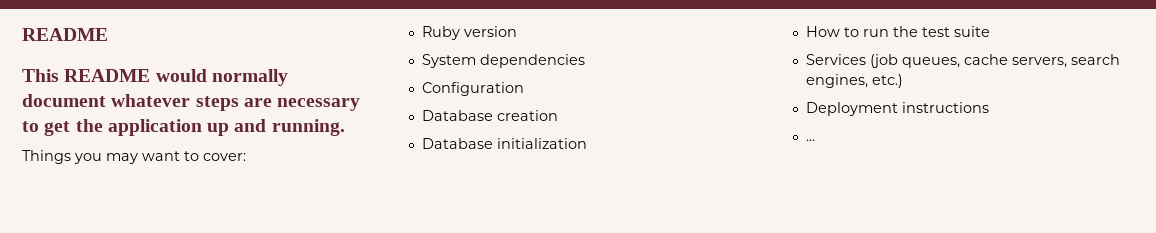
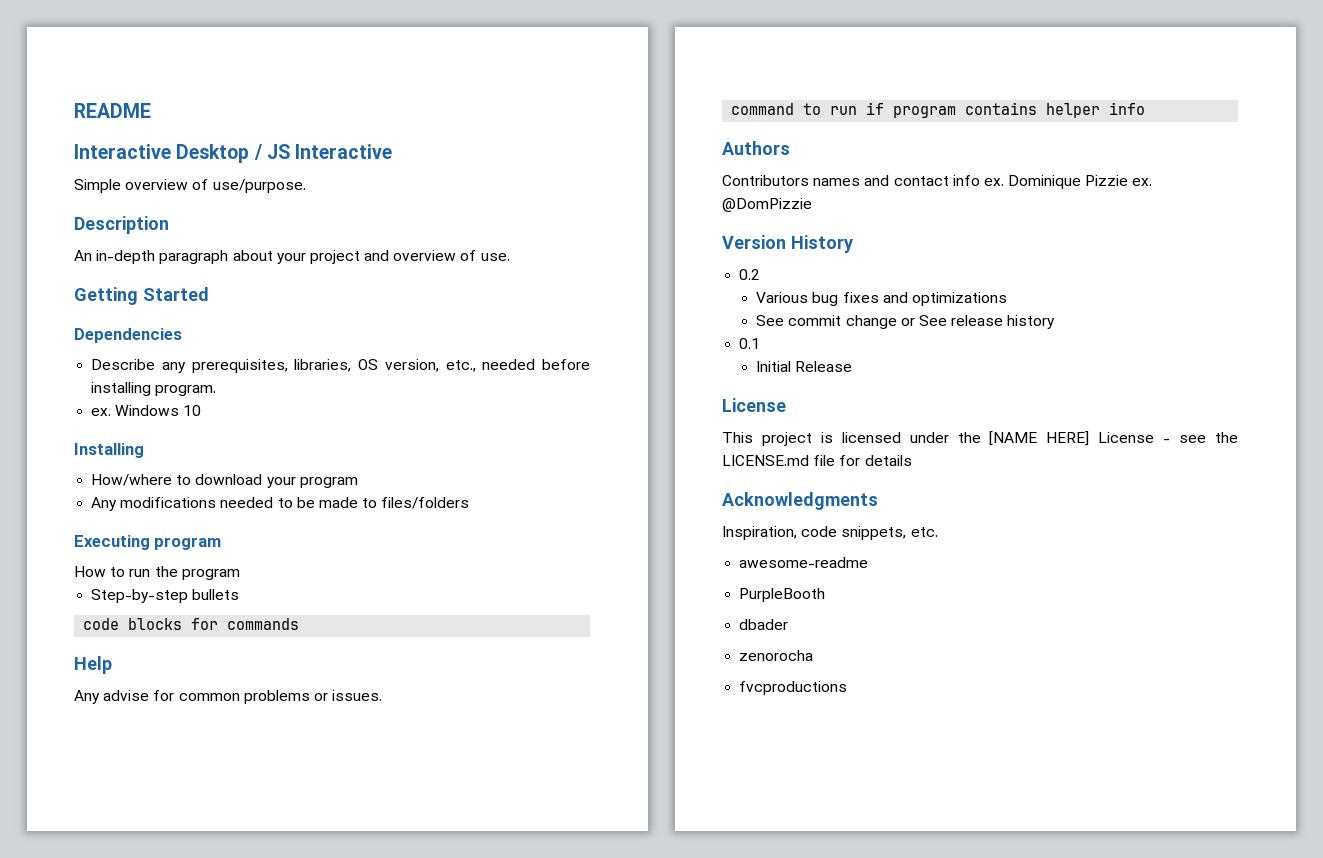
- This README would normally document whatever steps are necessary to get the application up and running.
- Things you may want to cover:
- Ruby version
- System dependencies
- Configuration
- Database creation
- Database initialization
- How to run the test suite
- Services (job queues, cache servers, search engines, etc.)
- Deployment instructions
- ...
+ Interactive Desktop / JS Interactive
+ Simple overview of use/purpose.
+ Description
+ An in-depth paragraph about your project and overview of use.
+ Getting Started
+ Dependencies
+ Describe any prerequisites, libraries, OS version, etc., needed before installing program.
+ ex. Windows 10
+ Installing
+ How/where to download your program
+ Any modifications needed to be made to files/folders
+ Executing program
+ How to run the program
+ Step-by-step bullets
+ code blocks for commands
+ Help
+ Any advise for common problems or issues.
+ command to run if program contains helper info
+ Authors
+ Contributors names and contact info ex. Dominique Pizzie ex. @DomPizzie
+ Version History
+ 0.2
+ Various bug fixes and optimizations
+ See commit change or See release history
+ 0.1
+ Initial Release
+ License
+ This project is licensed under the [NAME HERE] License - see the LICENSE.md file for details
+ Acknowledgments
+ Inspiration, code snippets, etc.
+ awesome-readme
+ PurpleBooth
+ dbader
+ zenorocha
+ fvcproductions

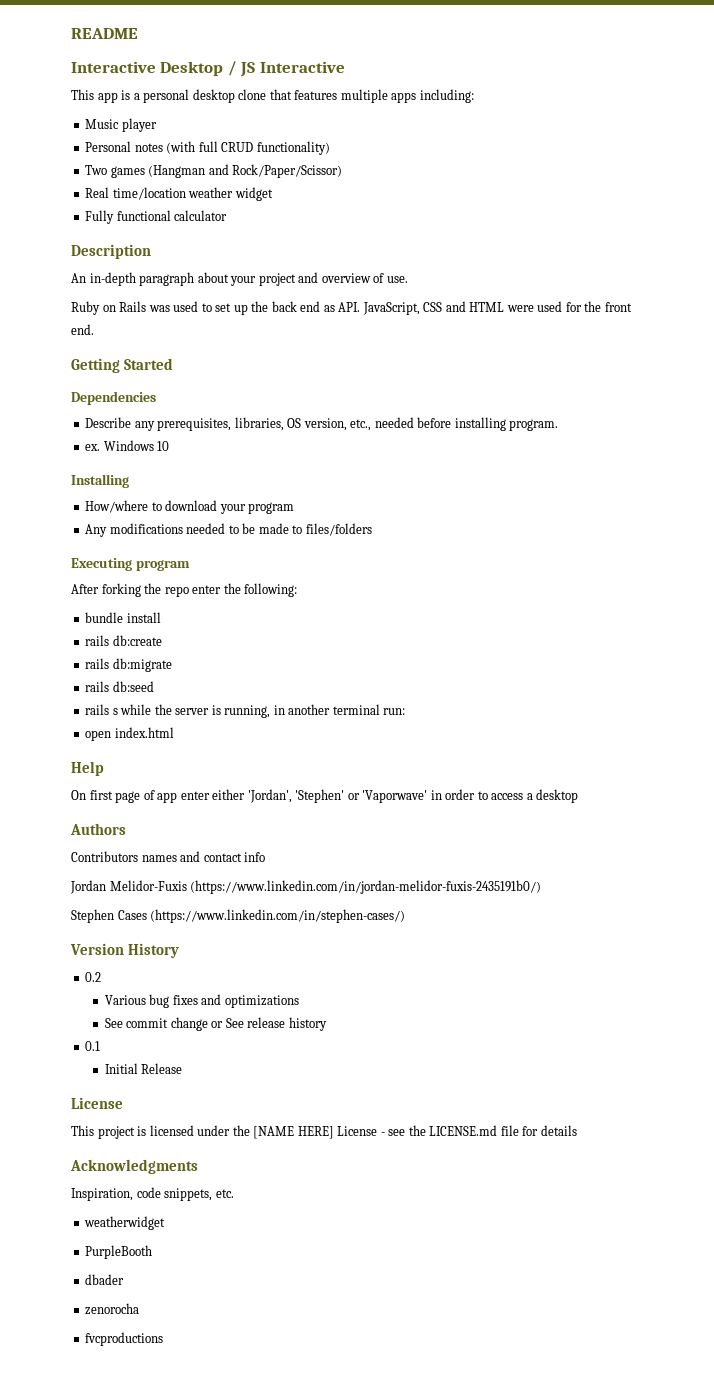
- Simple overview of use/purpose.
+ This app is a personal desktop clone that features multiple apps including:
+ Music player
+ Personal notes (with full CRUD functionality)
+ Two games (Hangman and Rock/Paper/Scissor)
+ Real time/location weather widget
+ Fully functional calculator
+ Ruby on Rails was used to set up the back end as API. JavaScript, CSS and HTML were used for the front end.
- How to run the program
- Step-by-step bullets
- code blocks for commands
+ After forking the repo enter the following:
+ bundle install
+ rails db:create
+ rails db:migrate
+ rails db:seed
+ rails s while the server is running, in another terminal run:
+ open index.html
  Help
- Any advise for common problems or issues.
- command to run if program contains helper info
+ On first page of app enter either 'Jordan', 'Stephen' or 'Vaporwave' in order to access a desktop
- Contributors names and contact info ex. Dominique Pizzie ex. @DomPizzie
+ Contributors names and contact info
+ Jordan Melidor-Fuxis (https://www.linkedin.com/in/jordan-melidor-fuxis-2435191b0/)
+ Stephen Cases (https://www.linkedin.com/in/stephen-cases/)
- awesome-readme
+ weatherwidget

